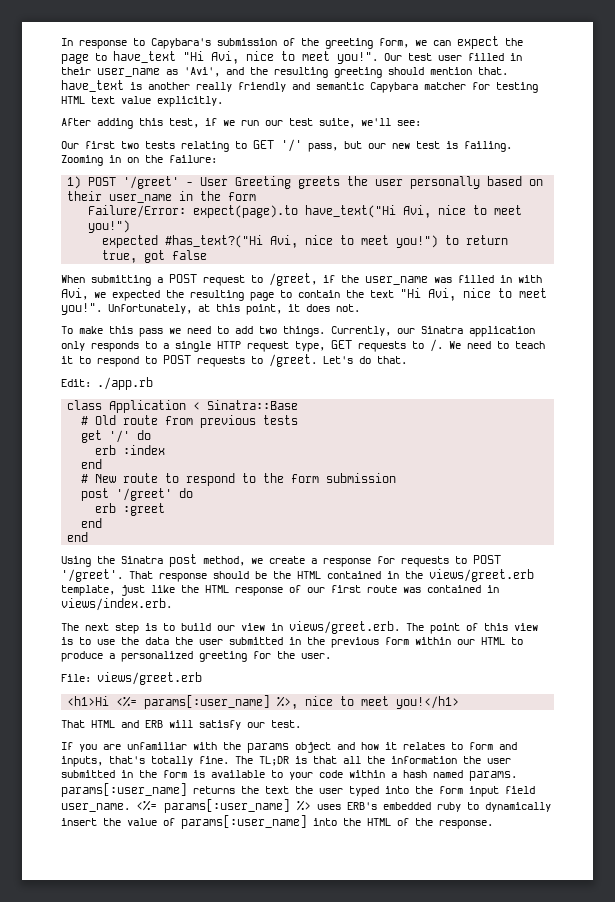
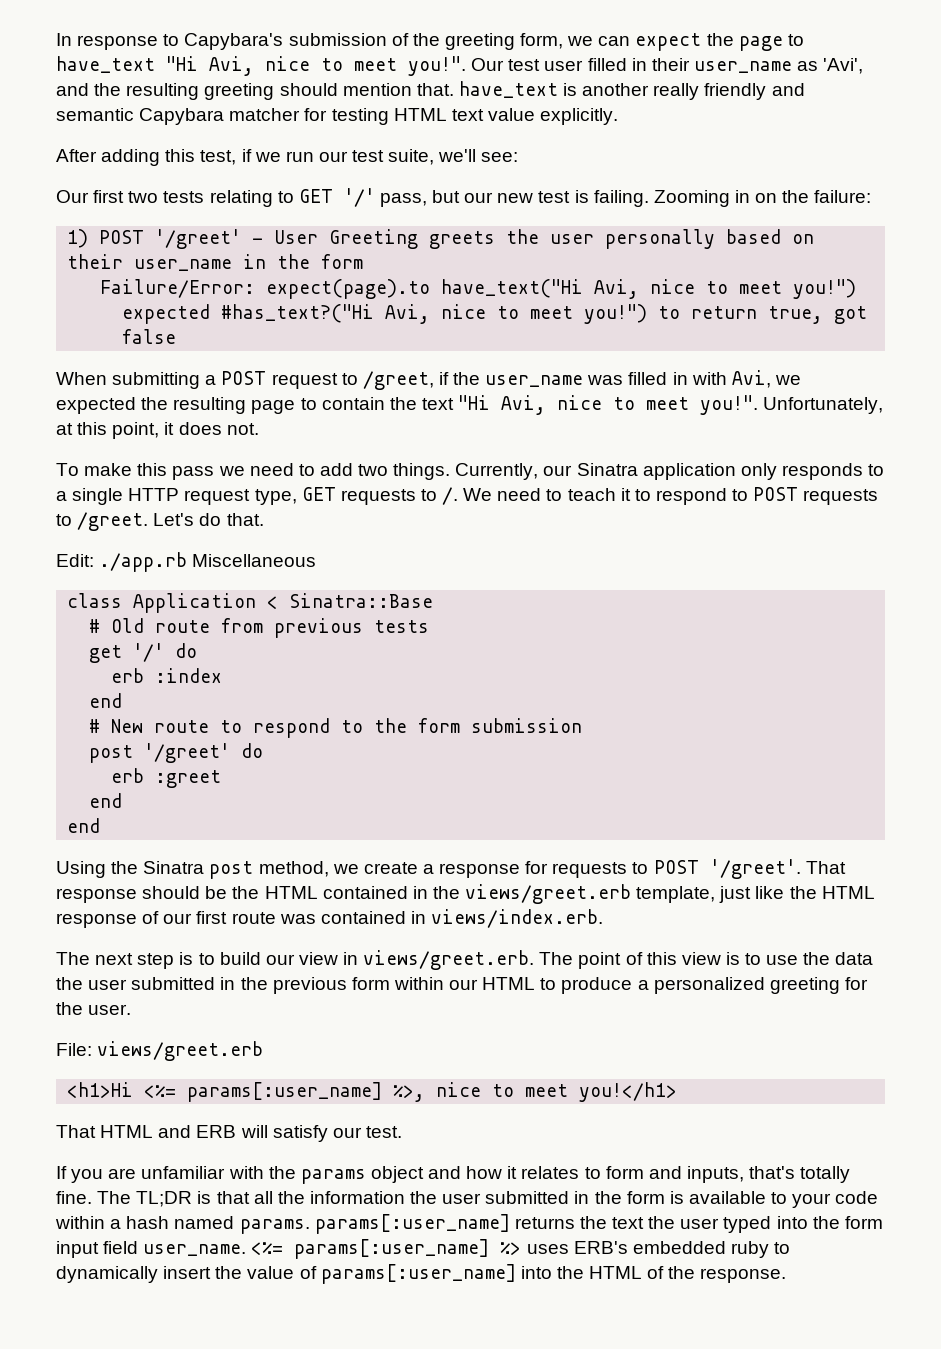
- Edit: ./app.rb
+ Edit: ./app.rb Miscellaneous

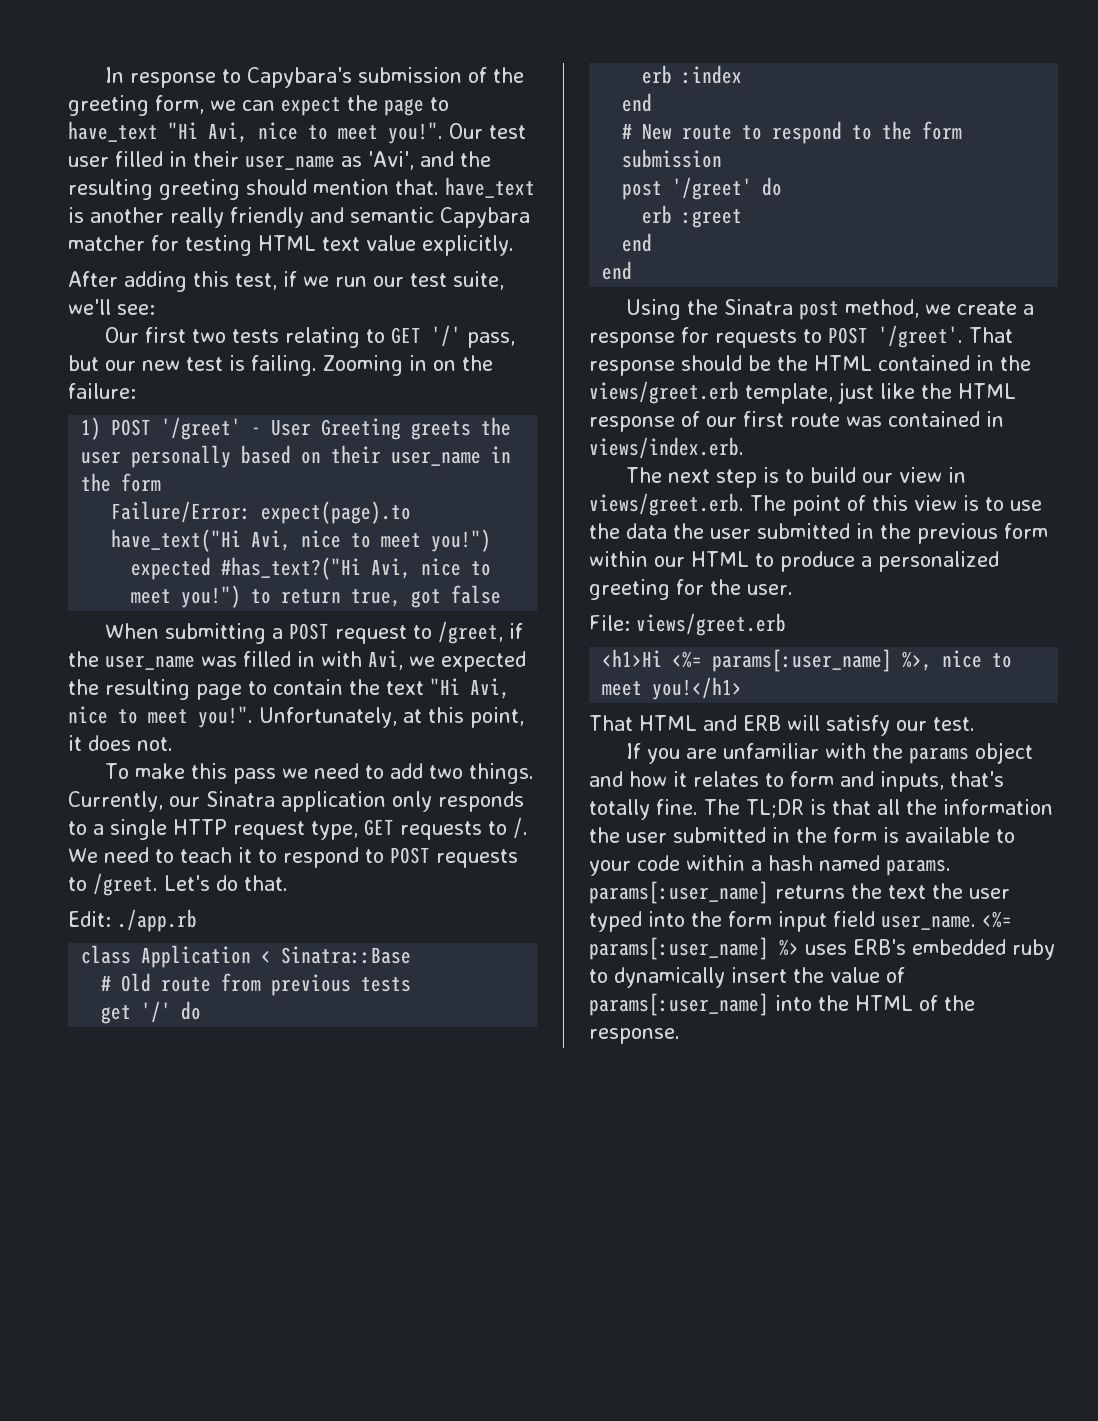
- Edit: ./app.rb Miscellaneous
+ Edit: ./app.rb

